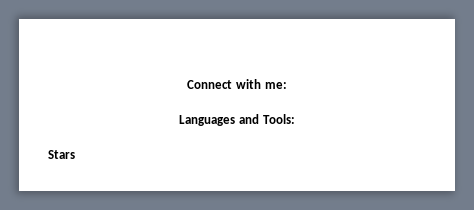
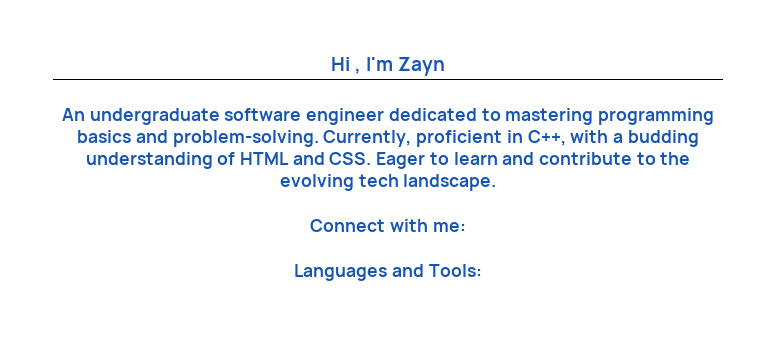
+ Hi , I'm Zayn
+ An undergraduate software engineer dedicated to mastering programming basics and problem-solving. Currently, proficient in C++, with a budding understanding of HTML and CSS. Eager to learn and contribute to the evolving tech landscape.
- Stars

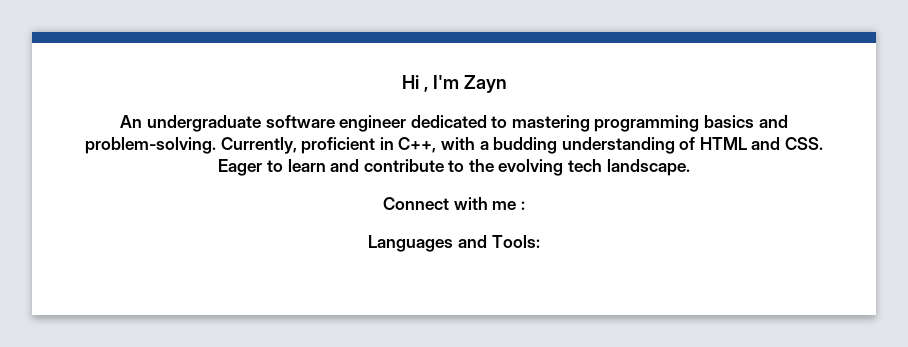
- Connect with me:
+ Connect with me :

